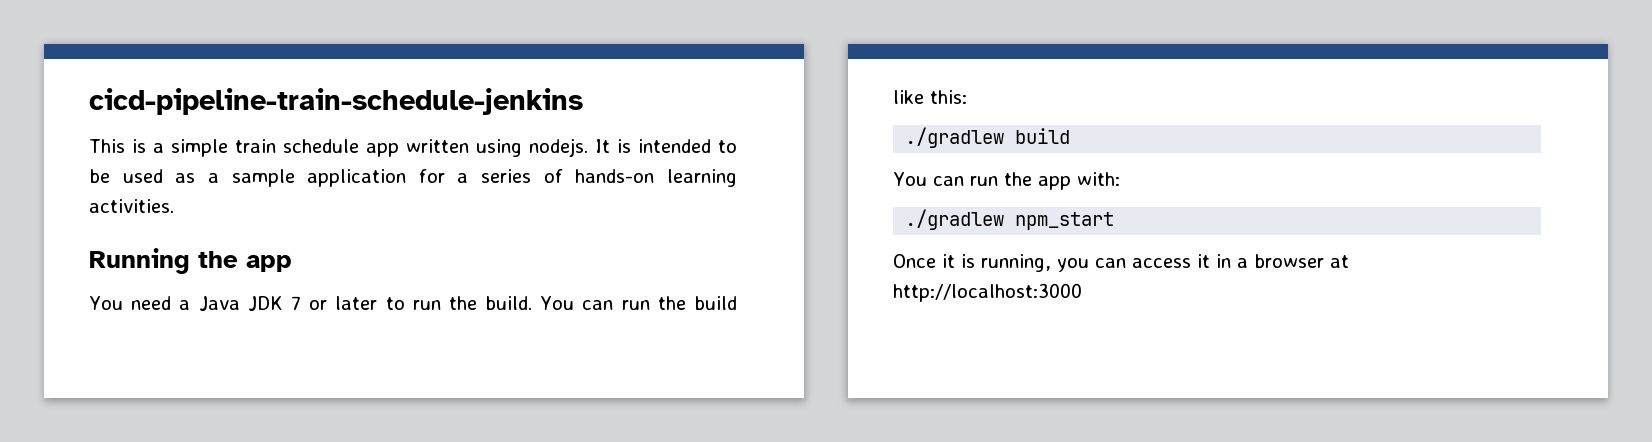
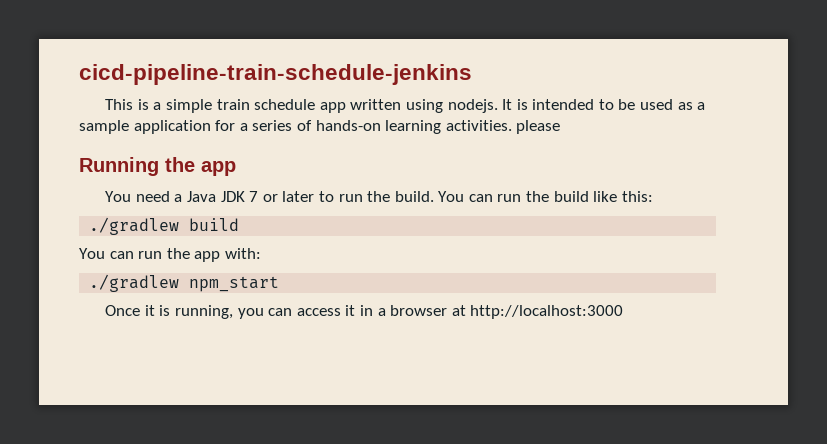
- It is intended to be used as a sample application for a series of hands-on learning activities.
+ It is intended to be used as a sample application for a series of hands-on learning activities. please

